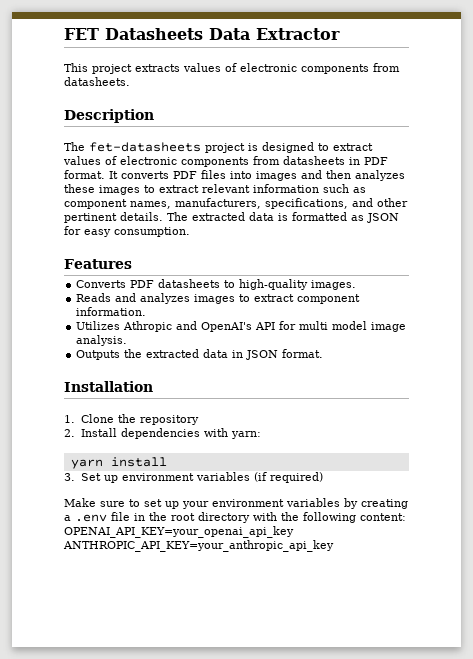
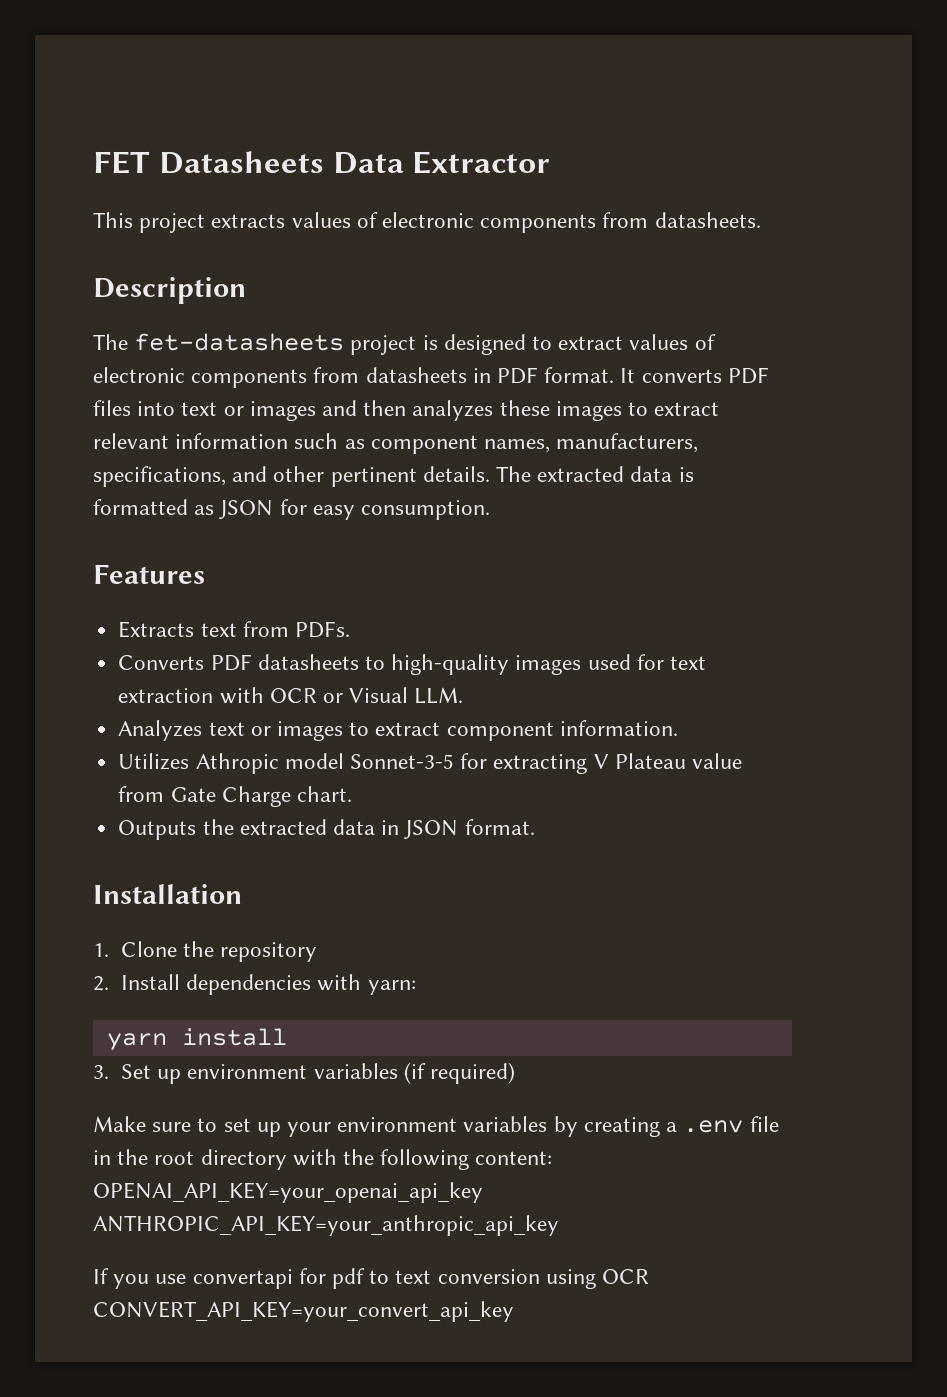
- It converts PDF files into images and then analyzes these images to extract relevant information such as component names, manufacturers, specifications, and other pertinent details.
+ It converts PDF files into text or images and then analyzes these images to extract relevant information such as component names, manufacturers, specifications, and other pertinent details.
+ Extracts text from PDFs.
- Converts PDF datasheets to high-quality images.
- Reads and analyzes images to extract component information.
+ Converts PDF datasheets to high-quality images used for text extraction with OCR or Visual LLM.
+ Analyzes text or images to extract component information.
- Utilizes Athropic and OpenAI's API for multi model image analysis.
+ Utilizes Athropic model Sonnet-3-5 for extracting V Plateau value from Gate Charge chart.
+ If you use convertapi for pdf to text conversion using OCR CONVERT_API_KEY=your_convert_api_key

